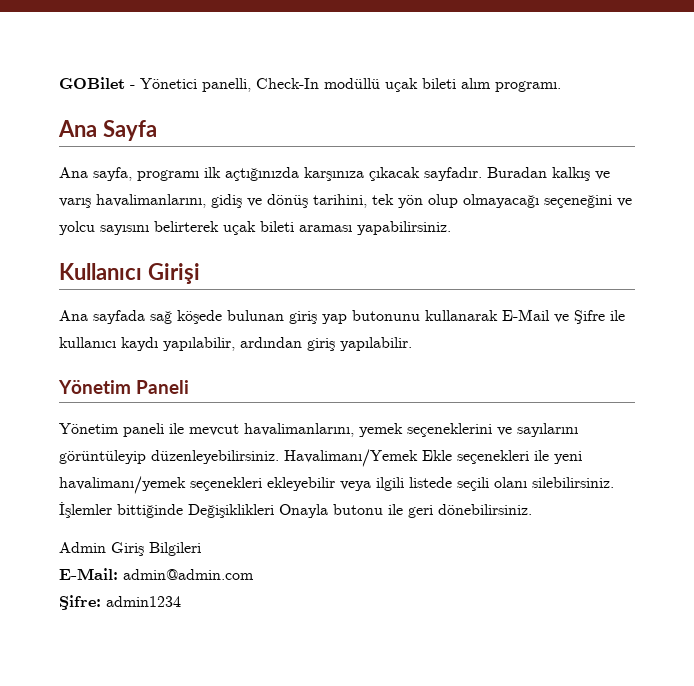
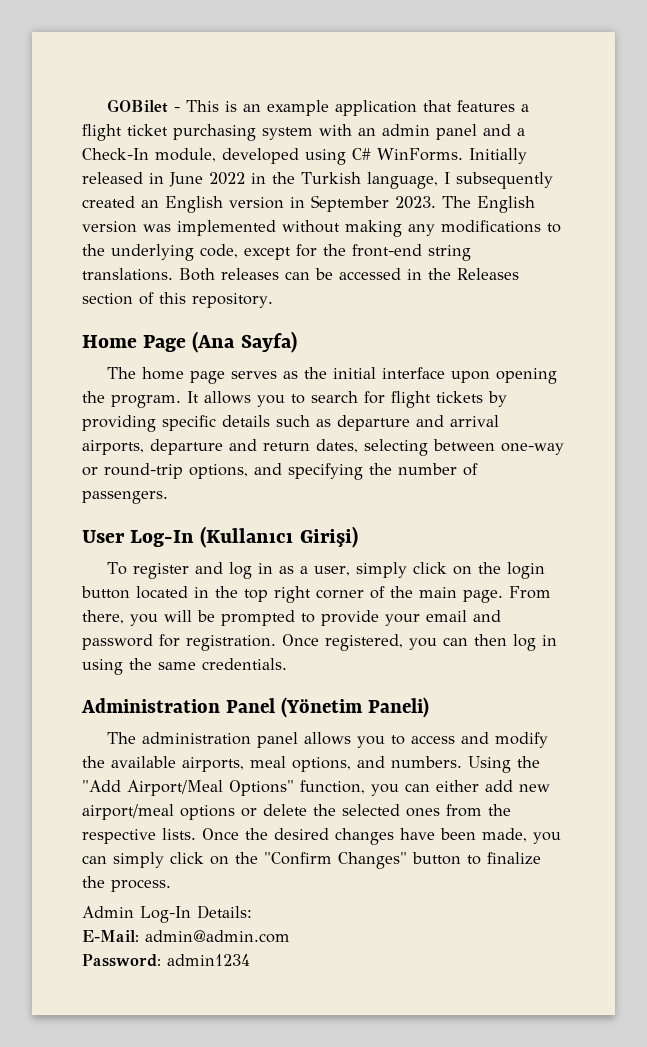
- GOBilet - Yönetici panelli, Check-In modüllü uçak bileti alım programı.
- Ana Sayfa
- Ana sayfa, programı ilk açtığınızda karşınıza çıkacak sayfadır. Buradan kalkış ve varış havalimanlarını, gidiş ve dönüş tarihini, tek yön olup olmayacağı seçeneğini ve yolcu sayısını belirterek uçak bileti araması yapabilirsiniz.
- Kullanıcı Girişi
- Ana sayfada sağ köşede bulunan giriş yap butonunu kullanarak E-Mail ve Şifre ile kullanıcı kaydı yapılabilir, ardından giriş yapılabilir.
- Yönetim Paneli
- Yönetim paneli ile mevcut havalimanlarını, yemek seçeneklerini ve sayılarını görüntüleyip düzenleyebilirsiniz. Havalimanı/Yemek Ekle seçenekleri ile yeni havalimanı/yemek seçenekleri ekleyebilir veya ilgili listede seçili olanı silebilirsiniz. İşlemler bittiğinde Değişiklikleri Onayla butonu ile geri dönebilirsiniz.
+ GOBilet - This is an example application that features a flight ticket purchasing system with an admin panel and a Check-In module, developed using C# WinForms. Initially released in June 2022 in the Turkish language, I subsequently created an English version in September 2023. The English version was implemented without making any modifications to the underlying code, except for the front-end string translations. Both releases can be accessed in the Releases section of this repository.
+ Home Page (Ana Sayfa)
+ The home page serves as the initial interface upon opening the program. It allows you to search for flight tickets by providing specific details such as departure and arrival airports, departure and return dates, selecting between one-way or round-trip options, and specifying the number of passengers.
+ User Log-In (Kullanıcı Girişi)
+ To register and log in as a user, simply click on the login button located in the top right corner of the main page. From there, you will be prompted to provide your email and password for registration. Once registered, you can then log in using the same credentials.
+ Administration Panel (Yönetim Paneli)
+ The administration panel allows you to access and modify the available airports, meal options, and numbers. Using the "Add Airport/Meal Options" function, you can either add new airport/meal options or delete the selected ones from the respective lists. Once the desired changes have been made, you can simply click on the "Confirm Changes" button to finalize the process.
- Admin Giriş Bilgileri
+ Admin Log-In Details:
- Şifre: admin1234
+ Password: admin1234

